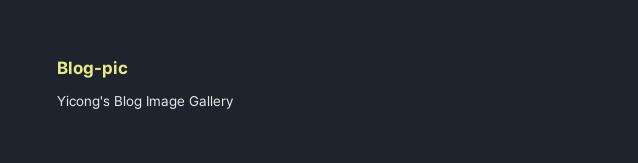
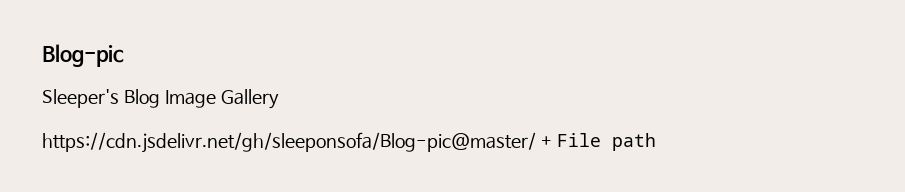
- Yicong's Blog Image Gallery
+ Sleeper's Blog Image Gallery
+ https://cdn.jsdelivr.net/gh/sleeponsofa/Blog-pic@master/ + File path

